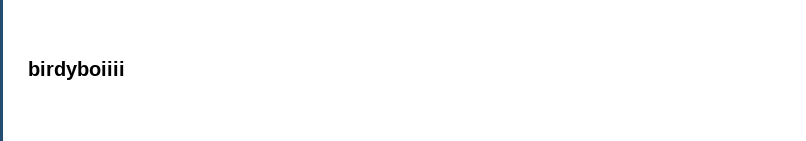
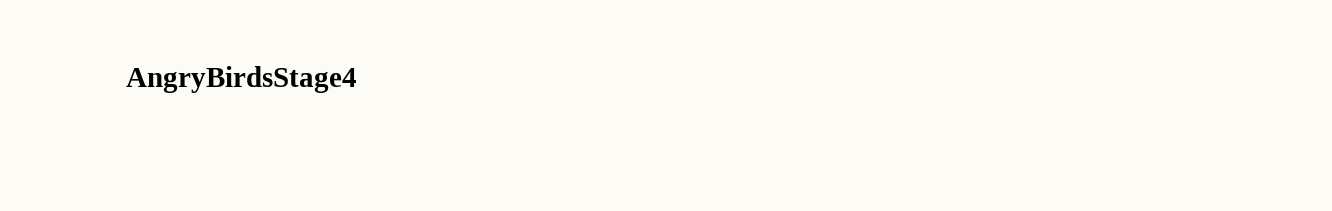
- birdyboiiii
+ AngryBirdsStage4

